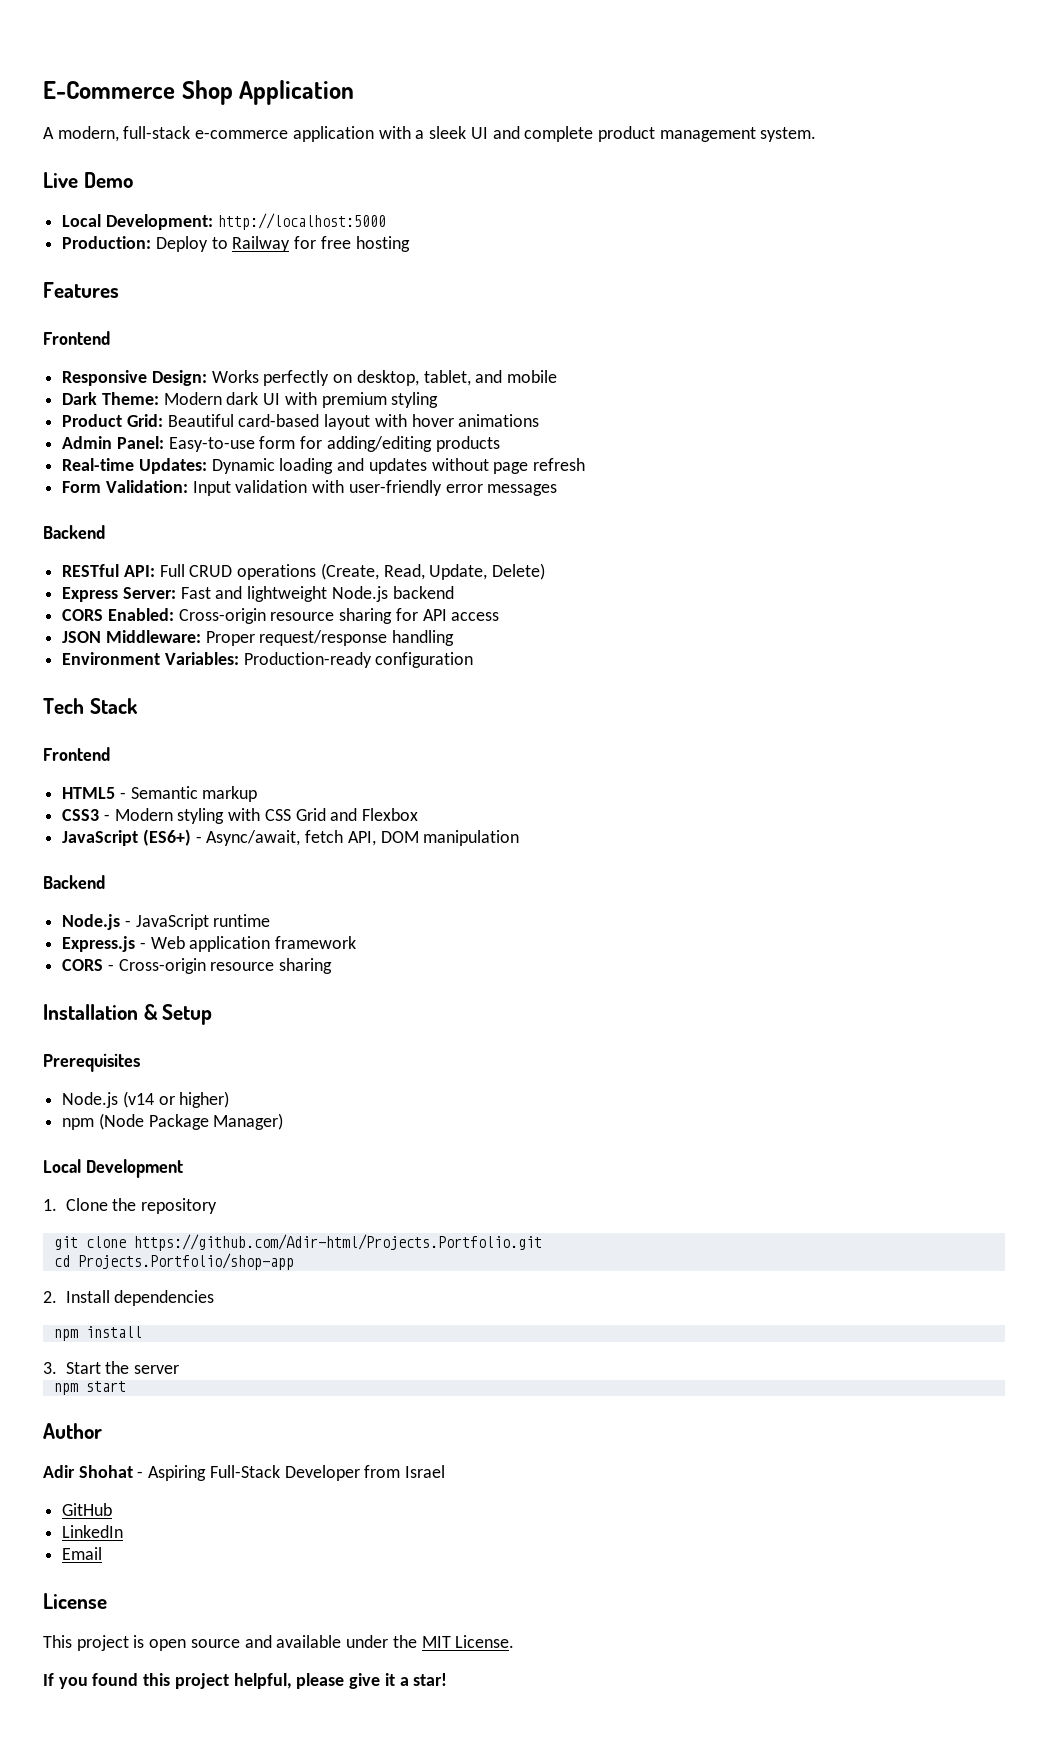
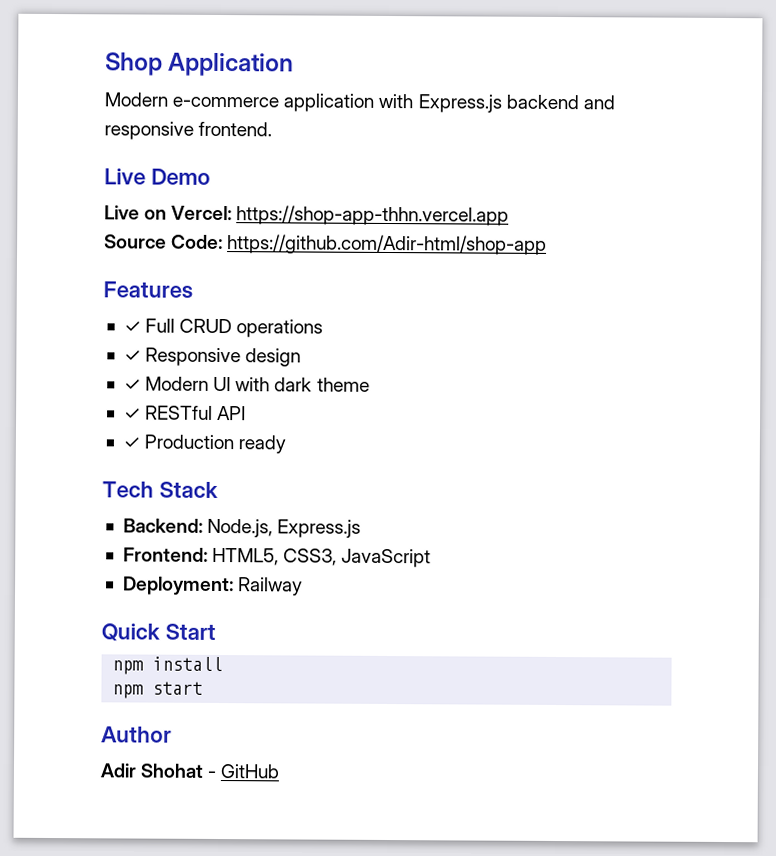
- E-Commerce Shop Application
+ Shop Application
- A modern, full-stack e-commerce application with a sleek UI and complete product management system.
+ Modern e-commerce application with Express.js backend and responsive frontend.
  Live Demo
- Local Development: http://localhost:5000
- Production: Deploy to Railway for free hosting
+ Live on Vercel: https://shop-app-thhn.vercel.app
+ Source Code: https://github.com/Adir-html/shop-app
  Features
- Frontend
- Responsive Design: Works perfectly on desktop, tablet, and mobile
- Dark Theme: Modern dark UI with premium styling
- Product Grid: Beautiful card-based layout with hover animations
- Admin Panel: Easy-to-use form for adding/editing products
- Real-time Updates: Dynamic loading and updates without page refresh
- Form Validation: Input validation with user-friendly error messages
- Backend
- RESTful API: Full CRUD operations (Create, Read, Update, Delete)
- Express Server: Fast and lightweight Node.js backend
- CORS Enabled: Cross-origin resource sharing for API access
- JSON Middleware: Proper request/response handling
- Environment Variables: Production-ready configuration
+ ✓ Full CRUD operations
+ ✓ Responsive design
+ ✓ Modern UI with dark theme
+ ✓ RESTful API
+ ✓ Production ready
  Tech Stack
- Frontend
- HTML5 - Semantic markup
- CSS3 - Modern styling with CSS Grid and Flexbox
- JavaScript (ES6+) - Async/await, fetch API, DOM manipulation
- Backend
- Node.js - JavaScript runtime
- Express.js - Web application framework
- CORS - Cross-origin resource sharing
- Installation & Setup
- Prerequisites
- Node.js (v14 or higher)
- npm (Node Package Manager)
- Local Development
- 1. Clone the repository
- git clone https://github.com/Adir-html/Projects.Portfolio.git
- cd Projects.Portfolio/shop-app
- 2. Install dependencies
+ Backend: Node.js, Express.js
+ Frontend: HTML5, CSS3, JavaScript
+ Deployment: Railway
+ Quick Start
  npm install
- 3. Start the server
- Adir Shohat - Aspiring Full-Stack Developer from Israel
- GitHub
- LinkedIn
- Email
- License
- This project is open source and available under the MIT License.
- If you found this project helpful, please give it a star!
+ Adir Shohat - GitHub

